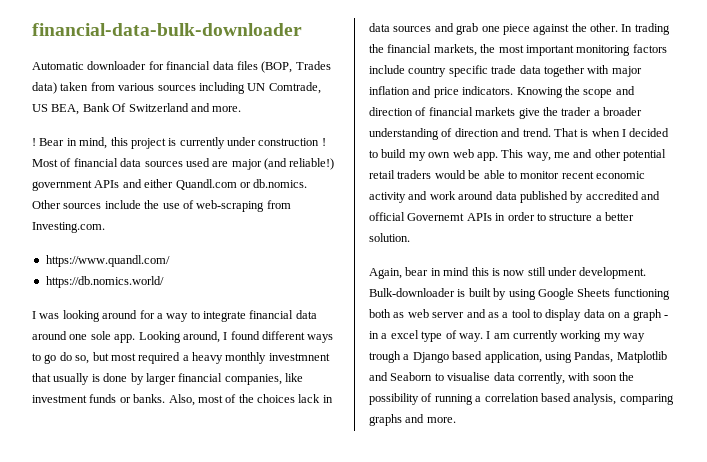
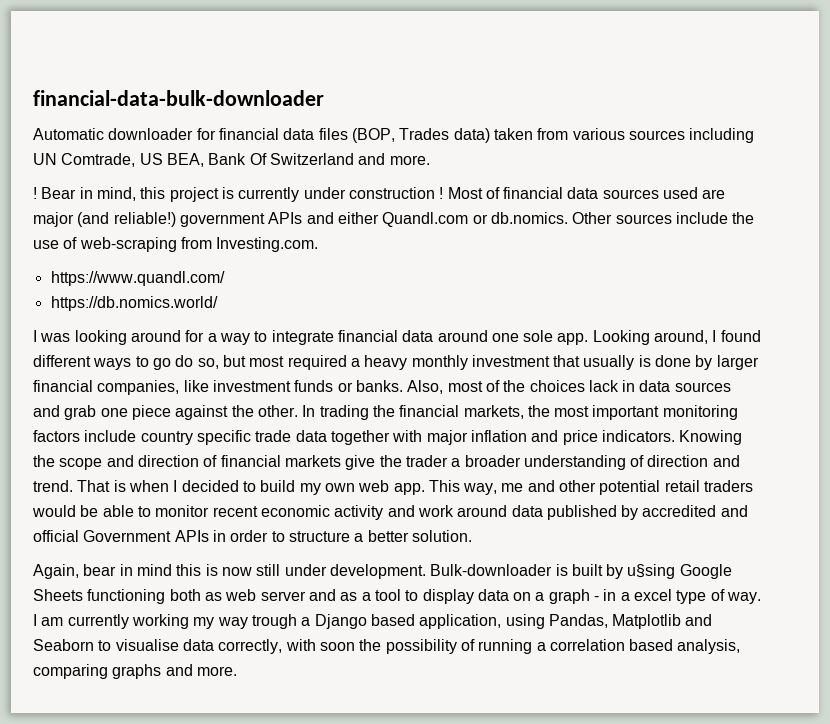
- Looking around, I found different ways to go do so, but most required a heavy monthly investmnent that usually is done by larger financial companies, like investment funds or banks.
+ Looking around, I found different ways to go do so, but most required a heavy monthly investment that usually is done by larger financial companies, like investment funds or banks.
- This way, me and other potential retail traders would be able to monitor recent economic activity and work around data published by accredited and official Governemt APIs in order to structure a better solution.
+ This way, me and other potential retail traders would be able to monitor recent economic activity and work around data published by accredited and official Government APIs in order to structure a better solution.
- Bulk-downloader is built by using Google Sheets functioning both as web server and as a tool to display data on a graph - in a excel type of way.
+ Bulk-downloader is built by u§sing Google Sheets functioning both as web server and as a tool to display data on a graph - in a excel type of way.
- I am currently working my way trough a Django based application, using Pandas, Matplotlib and Seaborn to visualise data corrently, with soon the possibility of running a correlation based analysis, comparing graphs and more.
+ I am currently working my way trough a Django based application, using Pandas, Matplotlib and Seaborn to visualise data correctly, with soon the possibility of running a correlation based analysis, comparing graphs and more.

